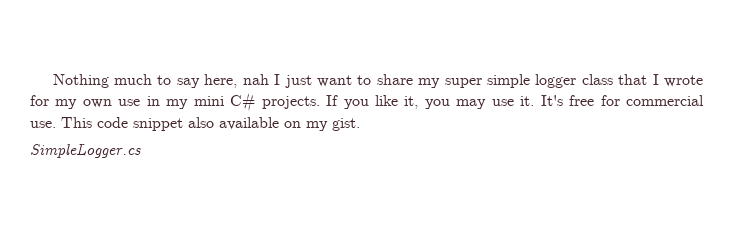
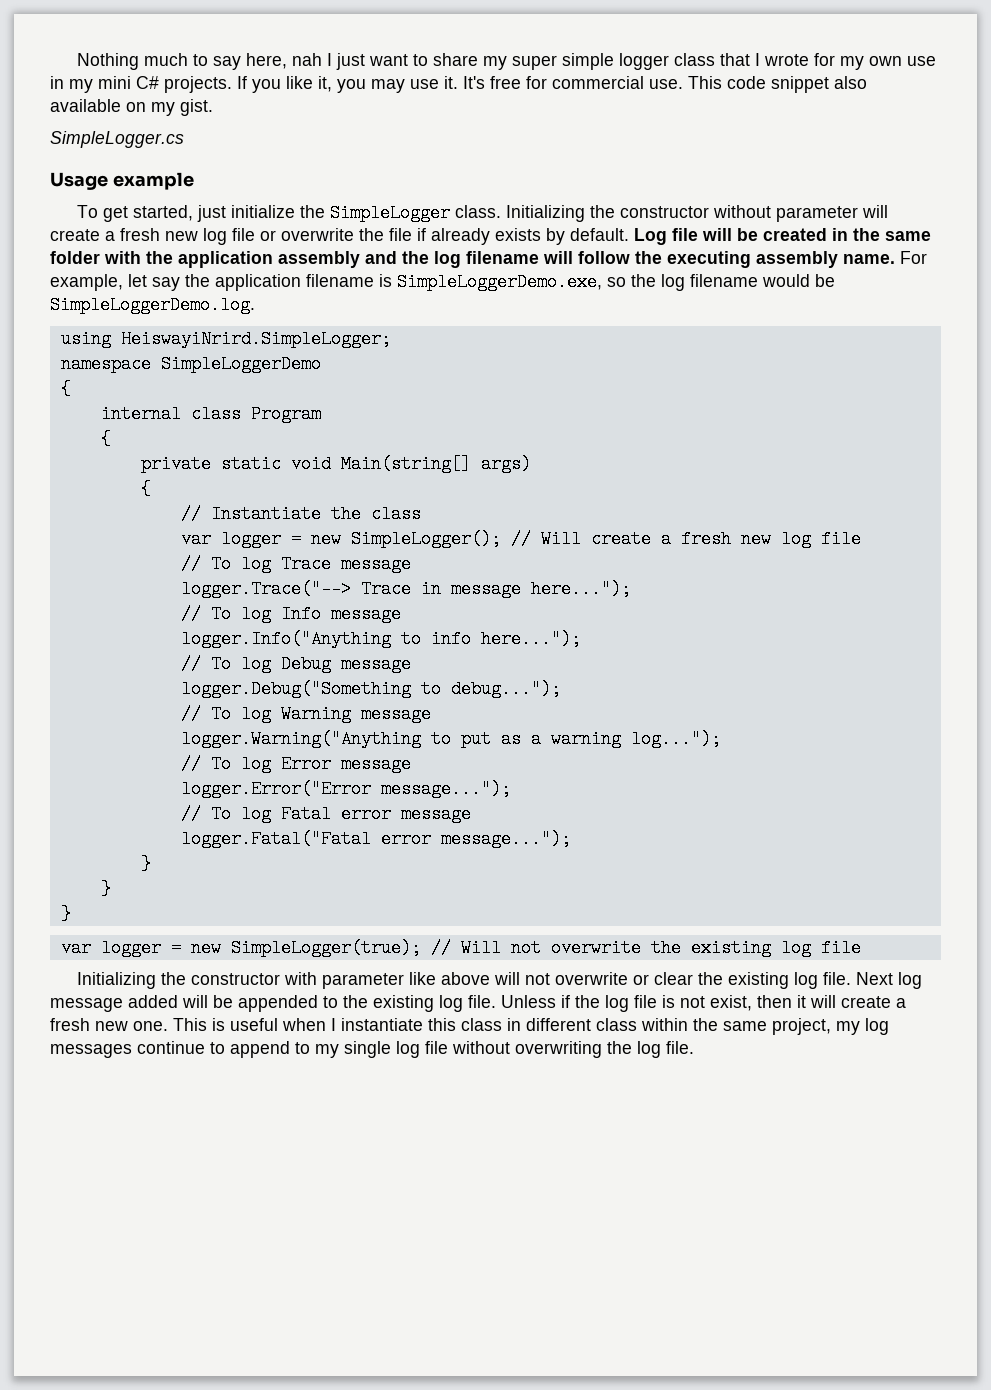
+ Usage example
+ To get started, just initialize the SimpleLogger class. Initializing the constructor without parameter will create a fresh new log file or overwrite the file if already exists by default. Log file will be created in the same folder with the application assembly and the log filename will follow the executing assembly name. For example, let say the application filename is SimpleLoggerDemo.exe, so the log filename would be SimpleLoggerDemo.log.
+ using HeiswayiNrird.SimpleLogger;
+ namespace SimpleLoggerDemo
+ {
+ internal class Program
+ {
+ private static void Main(string[] args)
+ {
+ // Instantiate the class
+ var logger = new SimpleLogger(); // Will create a fresh new log file
+ // To log Trace message
+ logger.Trace("--> Trace in message here...");
+ // To log Info message
+ logger.Info("Anything to info here...");
+ // To log Debug message
+ logger.Debug("Something to debug...");
+ // To log Warning message
+ logger.Warning("Anything to put as a warning log...");
+ // To log Error message
+ logger.Error("Error message...");
+ // To log Fatal error message
+ logger.Fatal("Fatal error message...");
+ }
+ }
+ }
+ var logger = new SimpleLogger(true); // Will not overwrite the existing log file
+ Initializing the constructor with parameter like above will not overwrite or clear the existing log file. Next log message added will be appended to the existing log file. Unless if the log file is not exist, then it will create a fresh new one. This is useful when I instantiate this class in different class within the same project, my log messages continue to append to my single log file without overwriting the log file.

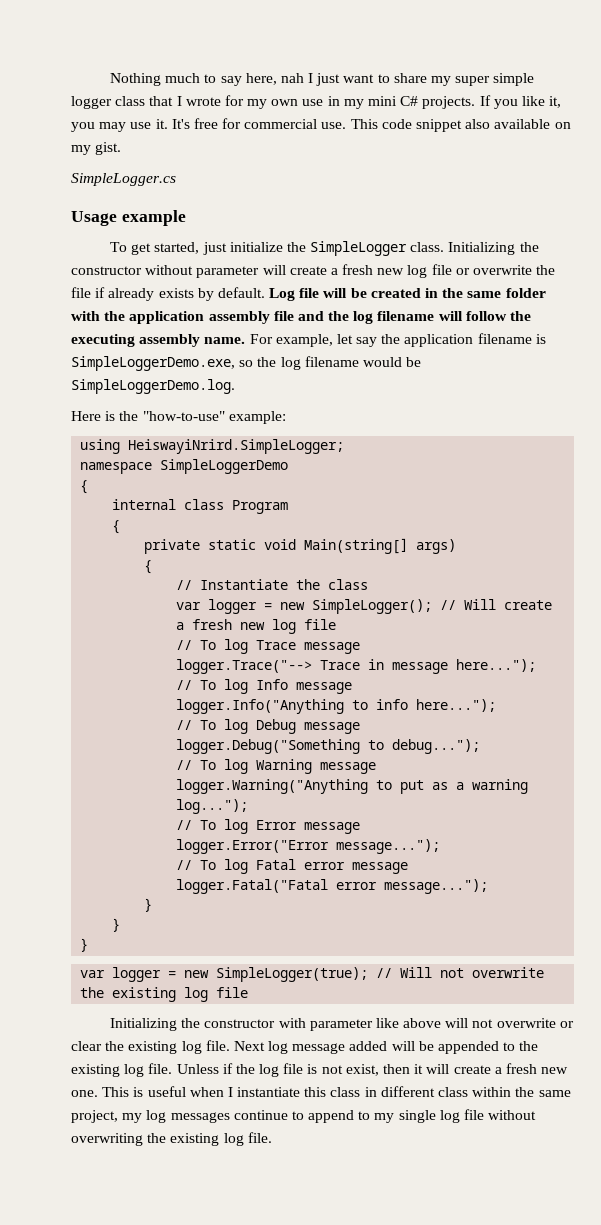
- Log file will be created in the same folder with the application assembly and the log filename will follow the executing assembly name.
+ Log file will be created in the same folder with the application assembly file and the log filename will follow the executing assembly name.
+ Here is the "how-to-use" example:
- This is useful when I instantiate this class in different class within the same project, my log messages continue to append to my single log file without overwriting the log file.
+ This is useful when I instantiate this class in different class within the same project, my log messages continue to append to my single log file without overwriting the existing log file.

